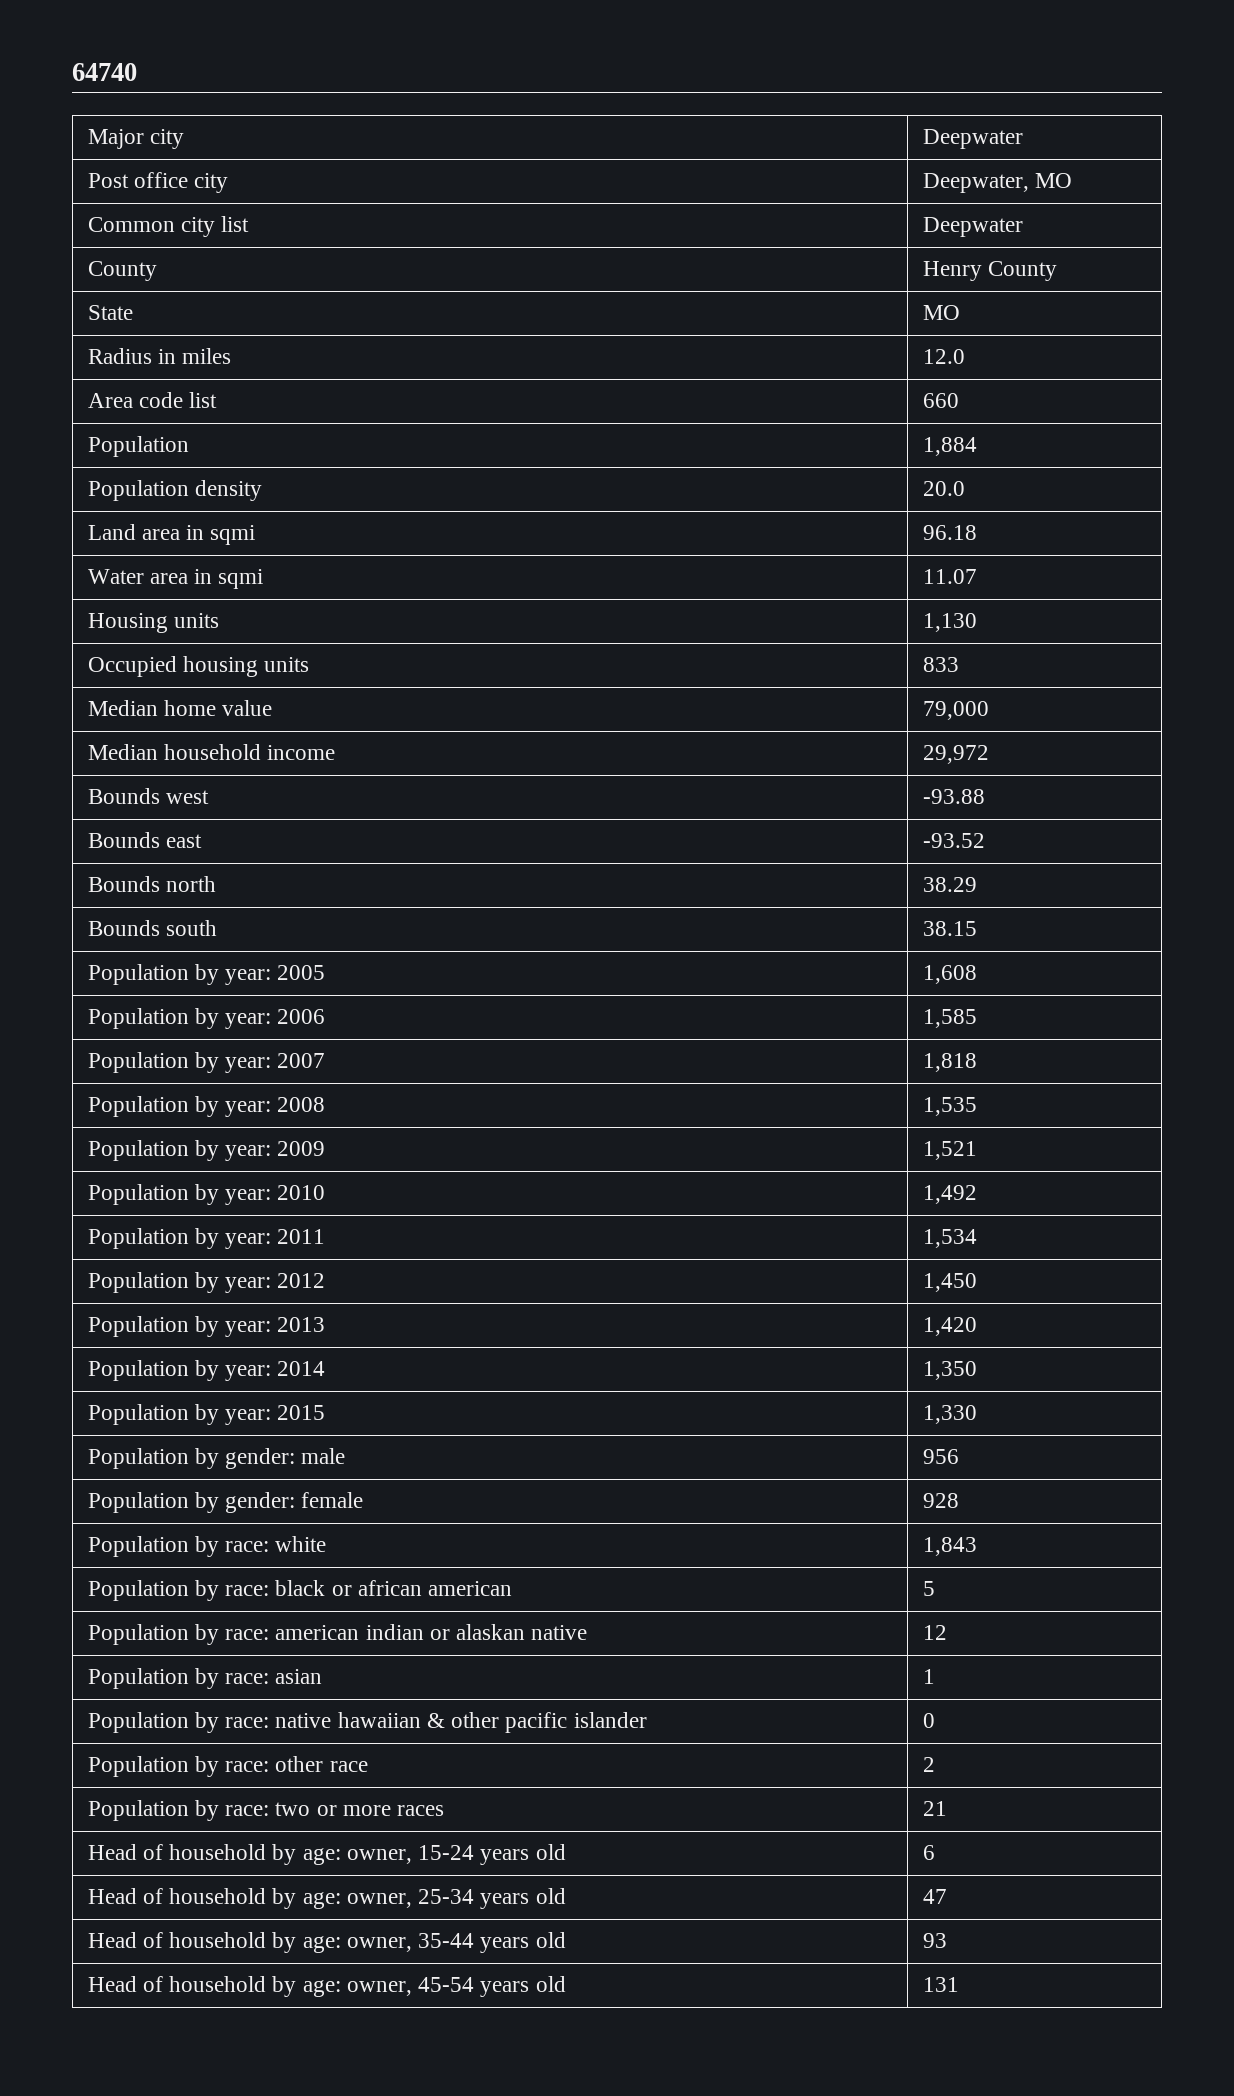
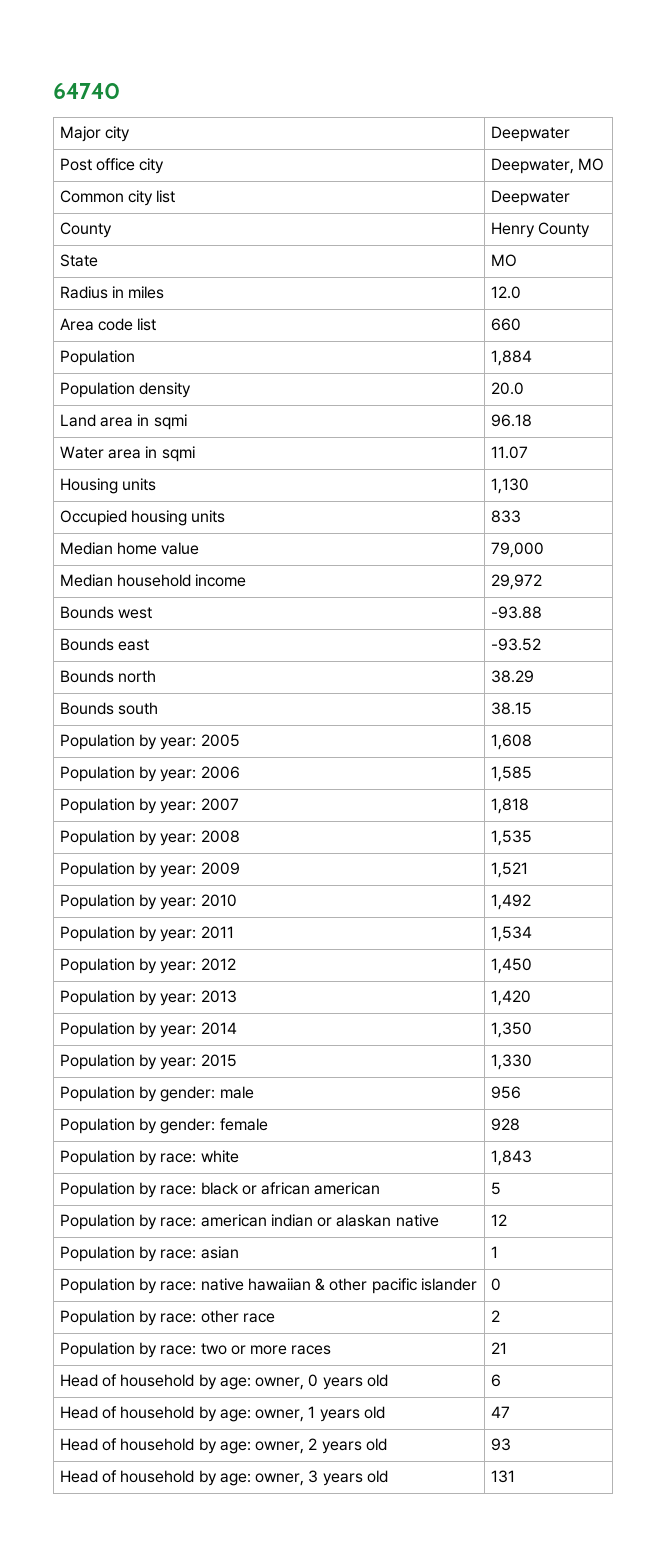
- Head of household by age: owner, 15-24 years old | 6
+ Head of household by age: owner, 0 years old | 6
- Head of household by age: owner, 25-34 years old | 47
+ Head of household by age: owner, 1 years old | 47
- Head of household by age: owner, 35-44 years old | 93
+ Head of household by age: owner, 2 years old | 93
- Head of household by age: owner, 45-54 years old | 131
+ Head of household by age: owner, 3 years old | 131

